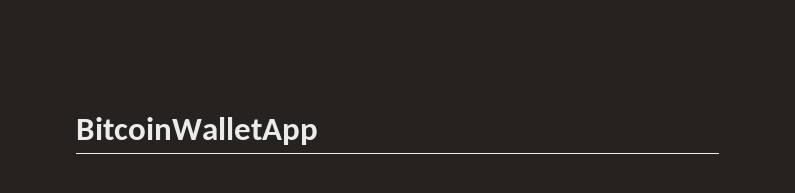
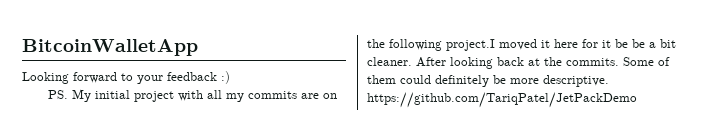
+ Looking forward to your feedback :)
+ PS. My initial project with all my commits are on the following project.I moved it here for it be be a bit cleaner. After looking back at the commits. Some of them could definitely be more descriptive. https://github.com/TariqPatel/JetPackDemo

